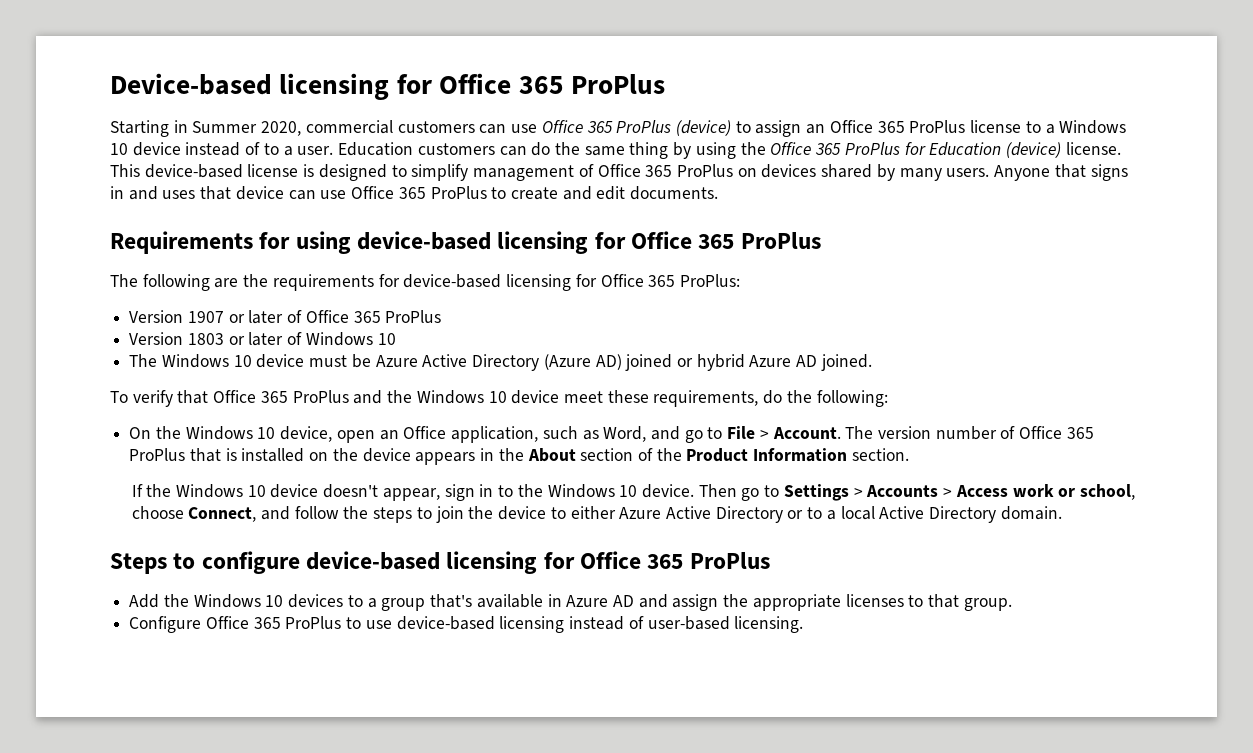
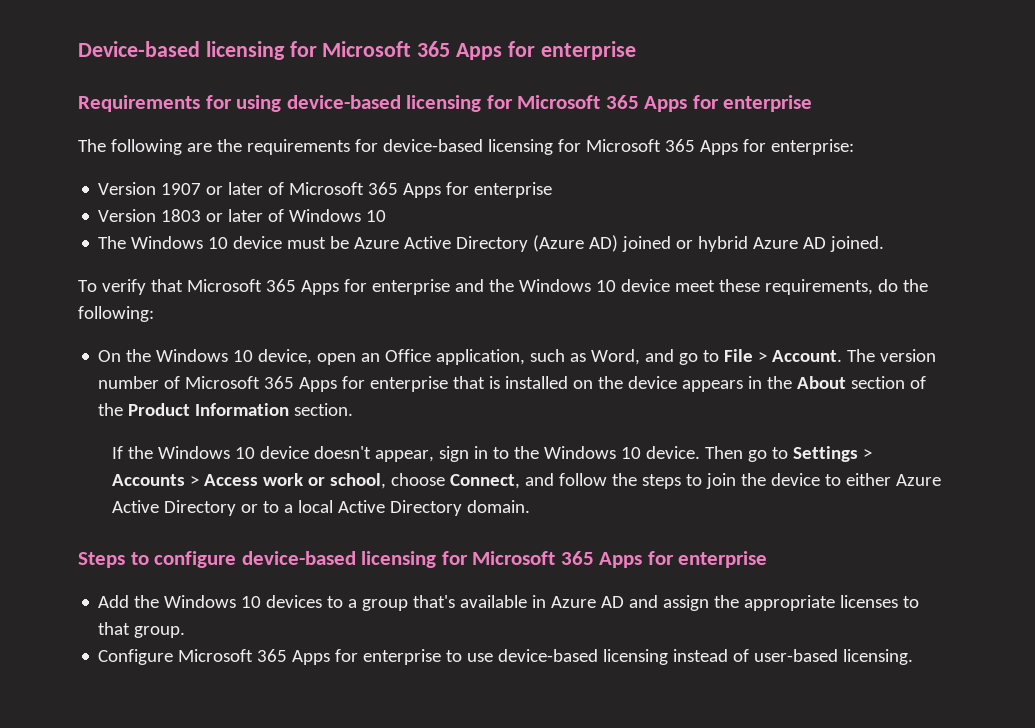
- Device-based licensing for Office 365 ProPlus
- Starting in Summer 2020, commercial customers can use Office 365 ProPlus (device) to assign an Office 365 ProPlus license to a Windows 10 device instead of to a user. Education customers can do the same thing by using the Office 365 ProPlus for Education (device) license. This device-based license is designed to simplify management of Office 365 ProPlus on devices shared by many users. Anyone that signs in and uses that device can use Office 365 ProPlus to create and edit documents.
+ Device-based licensing for Microsoft 365 Apps for enterprise
- Requirements for using device-based licensing for Office 365 ProPlus
+ Requirements for using device-based licensing for Microsoft 365 Apps for enterprise
- The following are the requirements for device-based licensing for Office 365 ProPlus:
+ The following are the requirements for device-based licensing for Microsoft 365 Apps for enterprise:
- Version 1907 or later of Office 365 ProPlus
+ Version 1907 or later of Microsoft 365 Apps for enterprise
- To verify that Office 365 ProPlus and the Windows 10 device meet these requirements, do the following:
+ To verify that Microsoft 365 Apps for enterprise and the Windows 10 device meet these requirements, do the following:
- The version number of Office 365 ProPlus that is installed on the device appears in the About section of the Product Information section.
+ The version number of Microsoft 365 Apps for enterprise that is installed on the device appears in the About section of the Product Information section.
- Steps to configure device-based licensing for Office 365 ProPlus
+ Steps to configure device-based licensing for Microsoft 365 Apps for enterprise
- Configure Office 365 ProPlus to use device-based licensing instead of user-based licensing.
+ Configure Microsoft 365 Apps for enterprise to use device-based licensing instead of user-based licensing.

